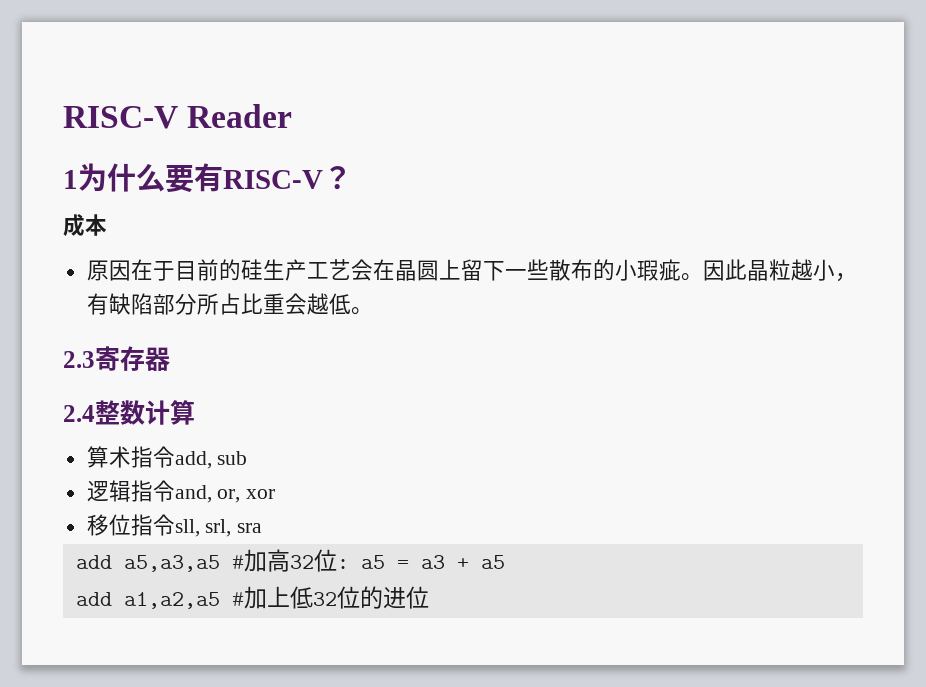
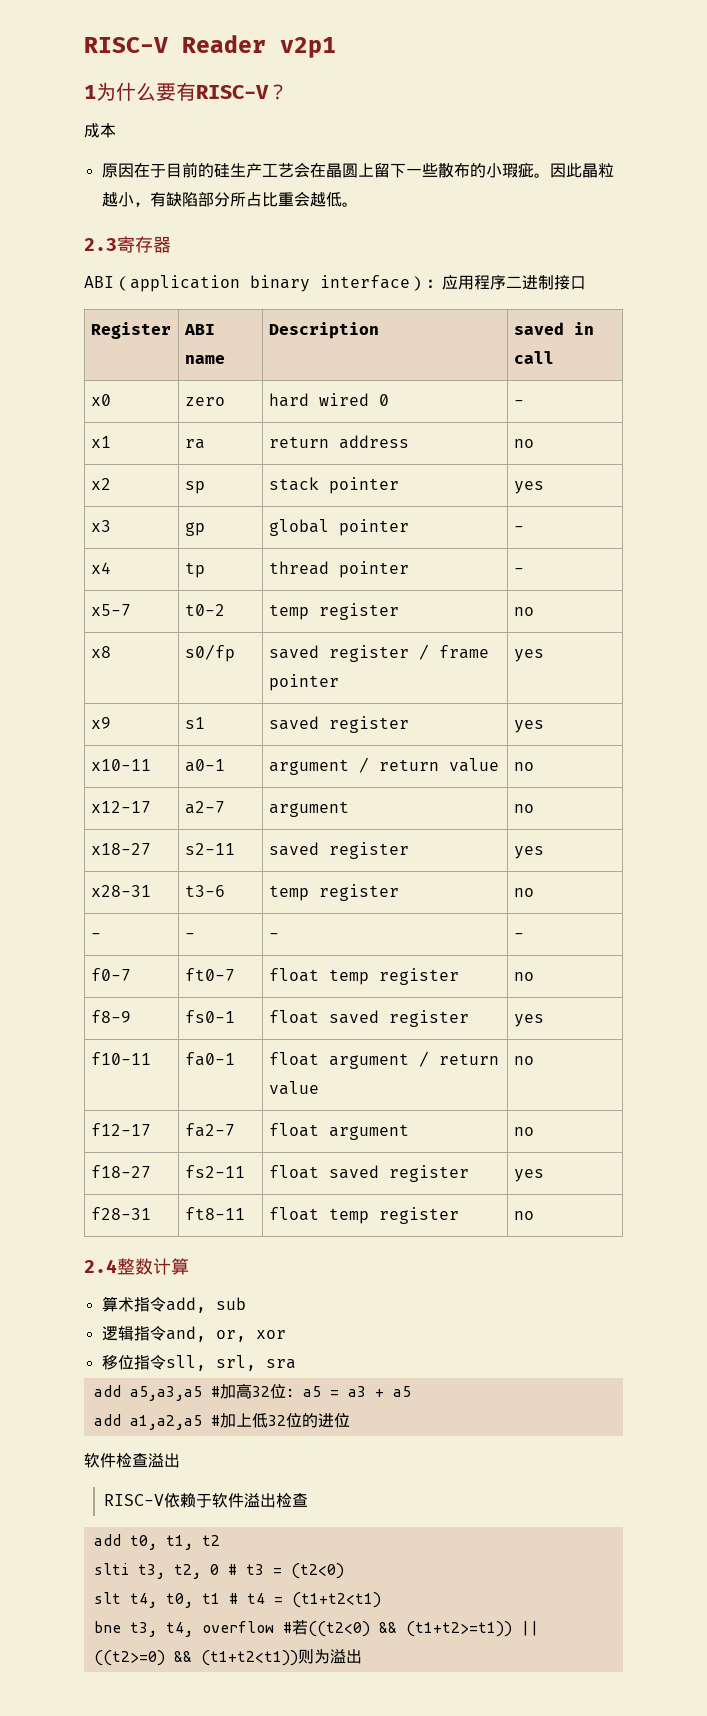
- RISC-V Reader
+ RISC-V Reader v2p1
+ ABI（application binary interface）：应用程序二进制接口
+ Register | ABI name | Description | saved in call
+ x0 | zero | hard wired 0 | -
+ x1 | ra | return address | no
+ x2 | sp | stack pointer | yes
+ x3 | gp | global pointer | -
+ x4 | tp | thread pointer | -
+ x5-7 | t0-2 | temp register | no
+ x8 | s0/fp | saved register / frame pointer | yes
+ x9 | s1 | saved register | yes
+ x10-11 | a0-1 | argument / return value | no
+ x12-17 | a2-7 | argument | no
+ x18-27 | s2-11 | saved register | yes
+ x28-31 | t3-6 | temp register | no
+ - | - | - | -
+ f0-7 | ft0-7 | float temp register | no
+ f8-9 | fs0-1 | float saved register | yes
+ f10-11 | fa0-1 | float argument / return value | no
+ f12-17 | fa2-7 | float argument | no
+ f18-27 | fs2-11 | float saved register | yes
+ f28-31 | ft8-11 | float temp register | no
+ 软件检查溢出
+ RISC-V依赖于软件溢出检查
+ add t0, t1, t2
+ slti t3, t2, 0 # t3 = (t2<0)
+ slt t4, t0, t1 # t4 = (t1+t2<t1)
+ bne t3, t4, overflow #若((t2<0) && (t1+t2>=t1)) || ((t2>=0) && (t1+t2<t1))则为溢出

